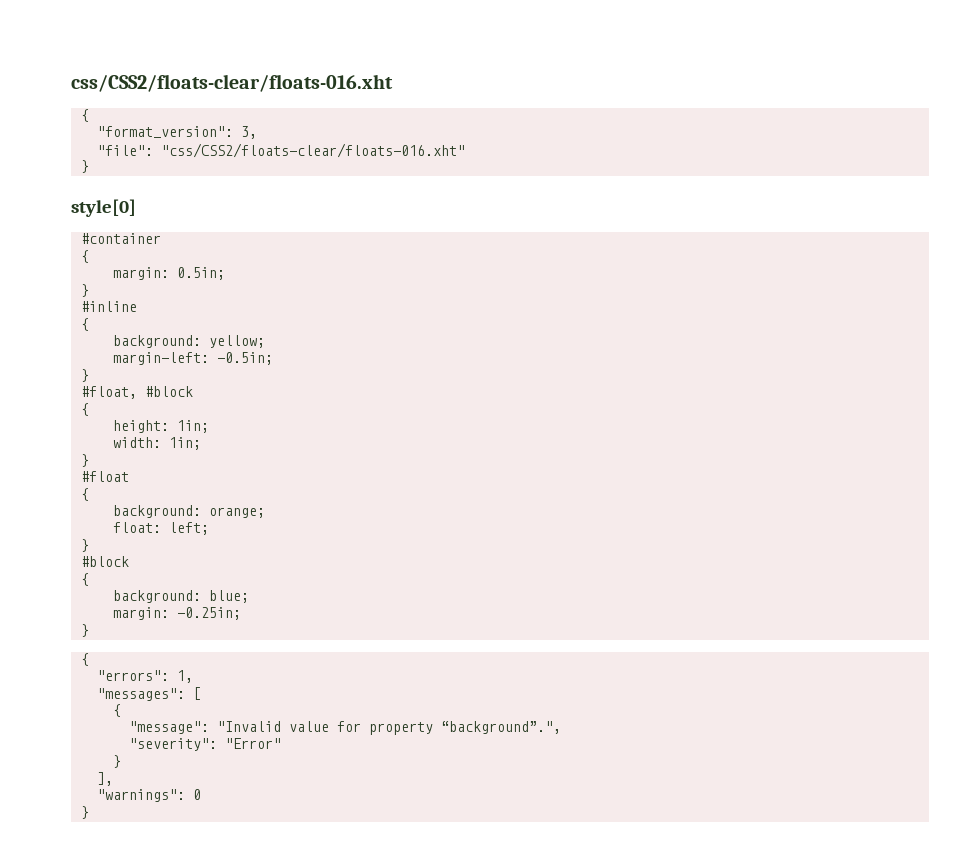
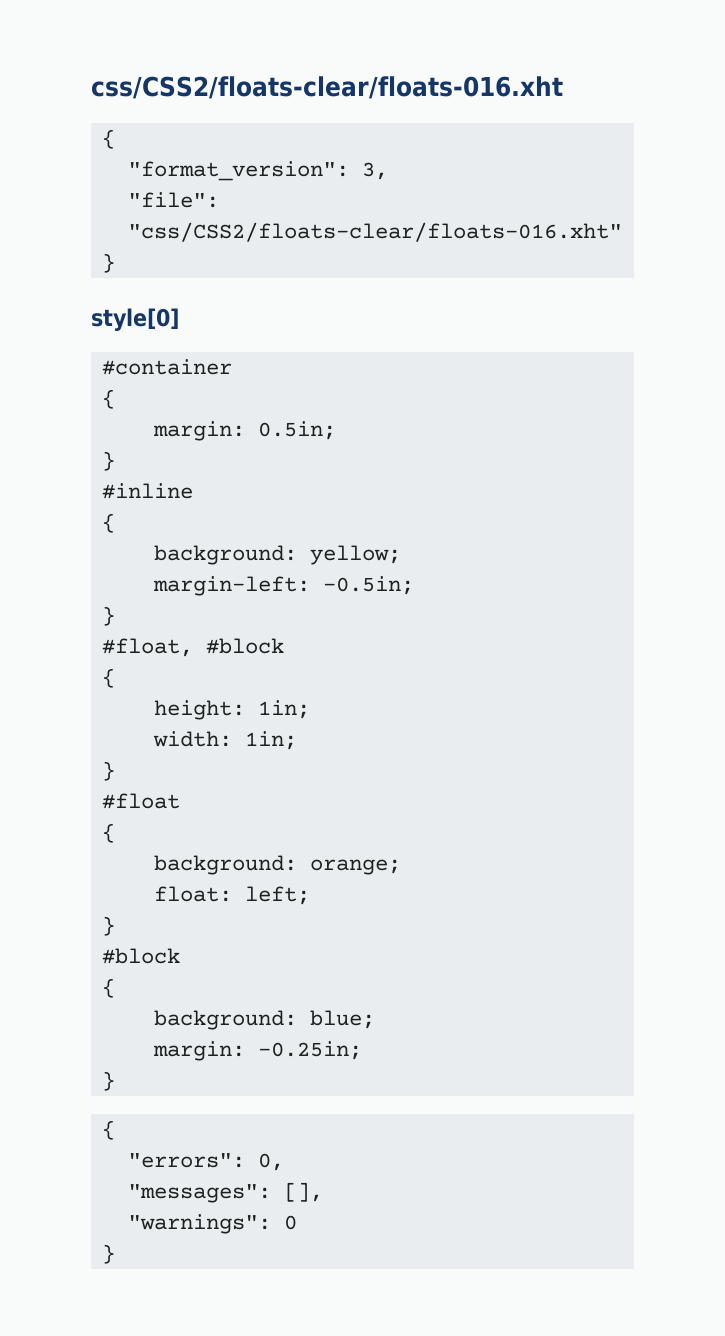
- "errors": 1,
+ "errors": 0,
- "messages": [
- {
- "message": "Invalid value for property “background”.",
- "severity": "Error"
- }
- ],
+ "messages": [],

